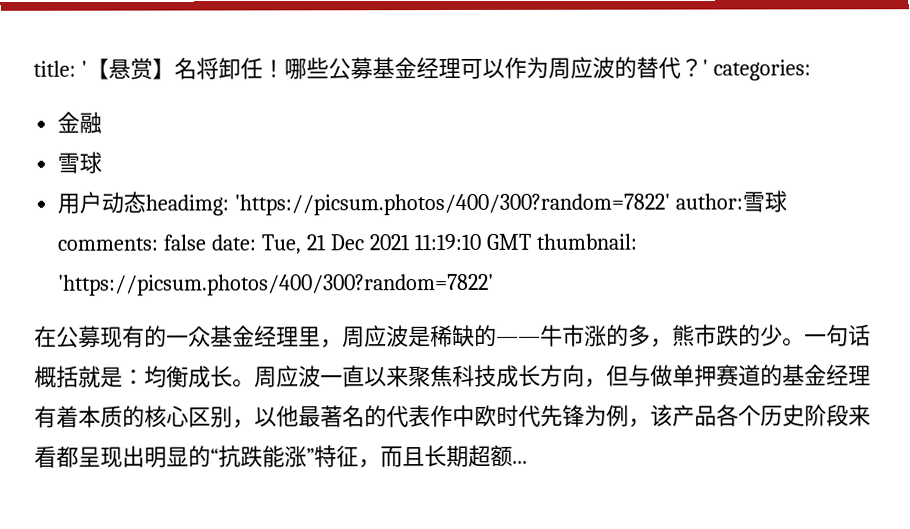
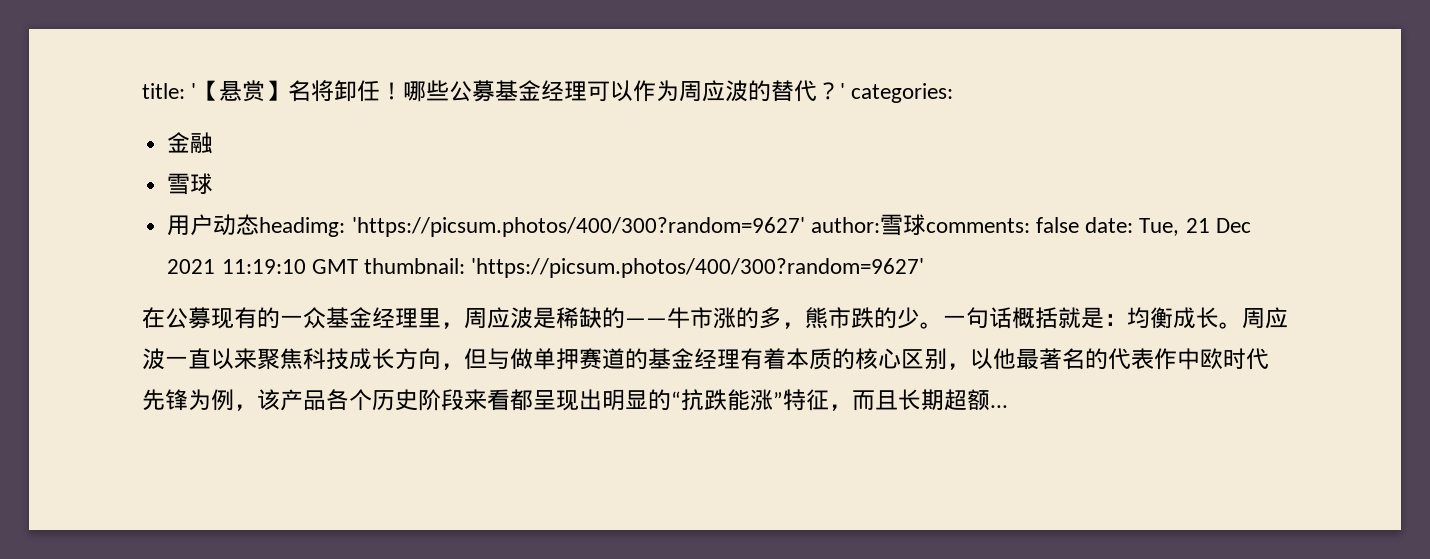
- 用户动态headimg: 'https://picsum.photos/400/300?random=7822' author:雪球comments: false date: Tue, 21 Dec 2021 11:19:10 GMT thumbnail: 'https://picsum.photos/400/300?random=7822'
+ 用户动态headimg: 'https://picsum.photos/400/300?random=9627' author:雪球comments: false date: Tue, 21 Dec 2021 11:19:10 GMT thumbnail: 'https://picsum.photos/400/300?random=9627'

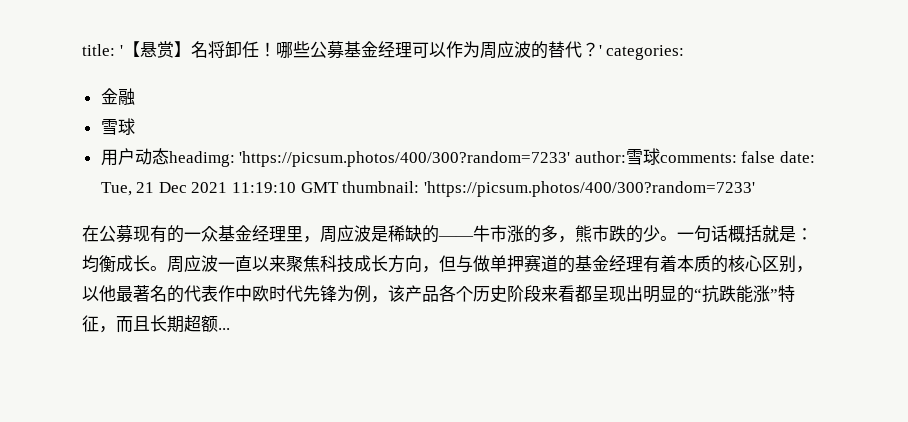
- 用户动态headimg: 'https://picsum.photos/400/300?random=9627' author:雪球comments: false date: Tue, 21 Dec 2021 11:19:10 GMT thumbnail: 'https://picsum.photos/400/300?random=9627'
+ 用户动态headimg: 'https://picsum.photos/400/300?random=7233' author:雪球comments: false date: Tue, 21 Dec 2021 11:19:10 GMT thumbnail: 'https://picsum.photos/400/300?random=7233'

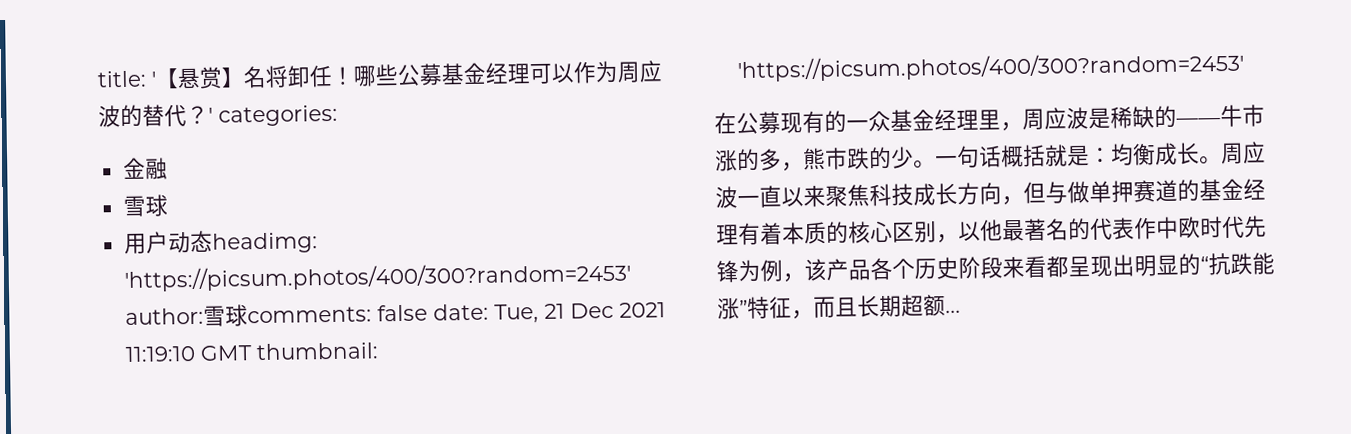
- 用户动态headimg: 'https://picsum.photos/400/300?random=7233' author:雪球comments: false date: Tue, 21 Dec 2021 11:19:10 GMT thumbnail: 'https://picsum.photos/400/300?random=7233'
+ 用户动态headimg: 'https://picsum.photos/400/300?random=2453' author:雪球comments: false date: Tue, 21 Dec 2021 11:19:10 GMT thumbnail: 'https://picsum.photos/400/300?random=2453'

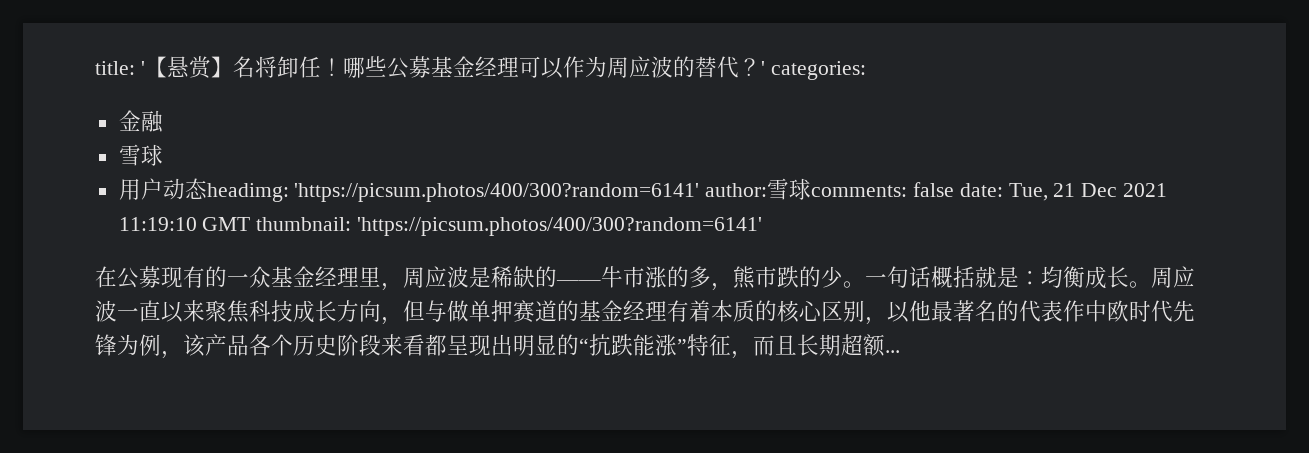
- 用户动态headimg: 'https://picsum.photos/400/300?random=2453' author:雪球comments: false date: Tue, 21 Dec 2021 11:19:10 GMT thumbnail: 'https://picsum.photos/400/300?random=2453'
+ 用户动态headimg: 'https://picsum.photos/400/300?random=6141' author:雪球comments: false date: Tue, 21 Dec 2021 11:19:10 GMT thumbnail: 'https://picsum.photos/400/300?random=6141'

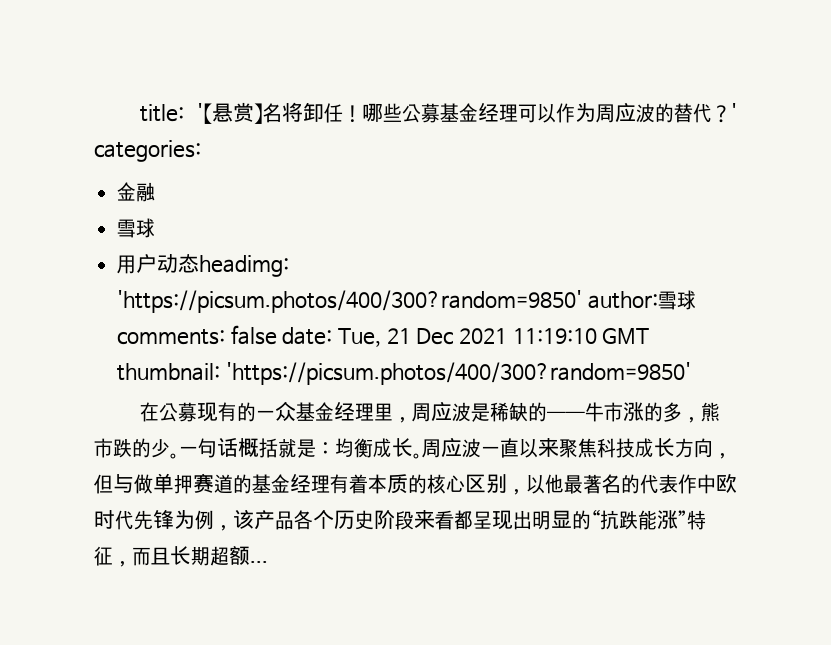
- 用户动态headimg: 'https://picsum.photos/400/300?random=6141' author:雪球comments: false date: Tue, 21 Dec 2021 11:19:10 GMT thumbnail: 'https://picsum.photos/400/300?random=6141'
+ 用户动态headimg: 'https://picsum.photos/400/300?random=9850' author:雪球comments: false date: Tue, 21 Dec 2021 11:19:10 GMT thumbnail: 'https://picsum.photos/400/300?random=9850'

